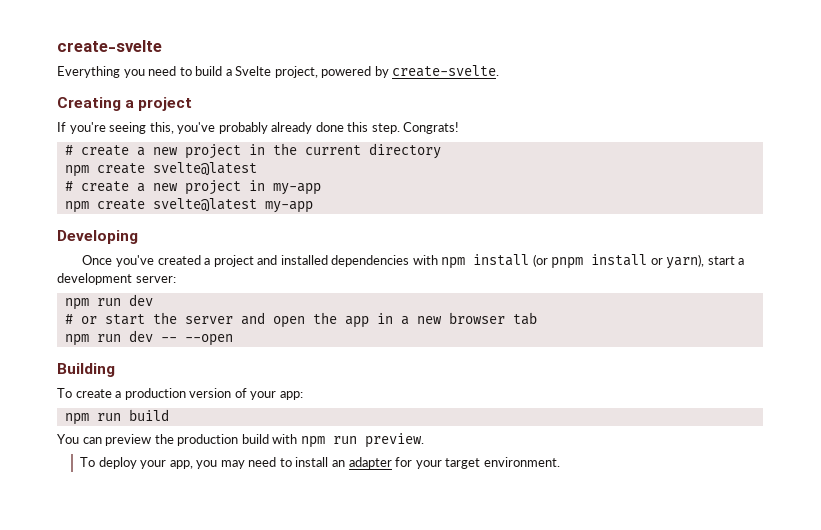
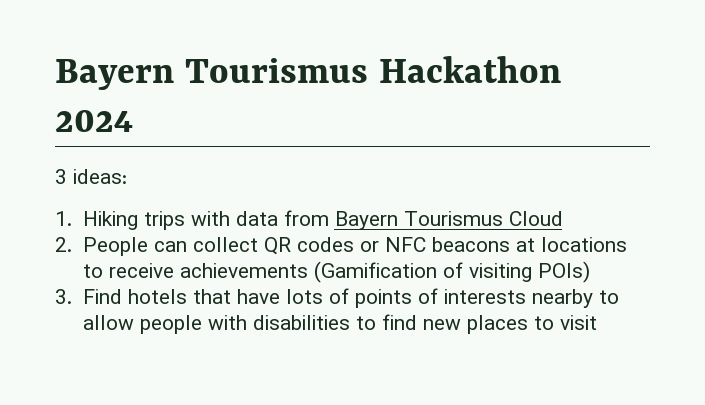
- create-svelte
- Everything you need to build a Svelte project, powered by create-svelte.
- Creating a project
- If you're seeing this, you've probably already done this step. Congrats!
- # create a new project in the current directory
- npm create svelte@latest
- # create a new project in my-app
- npm create svelte@latest my-app
- Developing
- Once you've created a project and installed dependencies with npm install (or pnpm install or yarn), start a development server:
- npm run dev
- # or start the server and open the app in a new browser tab
- npm run dev -- --open
- Building
- To create a production version of your app:
- npm run build
- You can preview the production build with npm run preview.
- To deploy your app, you may need to install an adapter for your target environment.
+ Bayern Tourismus Hackathon 2024
+ 3 ideas:
+ 1. Hiking trips with data from Bayern Tourismus Cloud
+ 2. People can collect QR codes or NFC beacons at locations to receive achievements (Gamification of visiting POIs)
+ 3. Find hotels that have lots of points of interests nearby to allow people with disabilities to find new places to visit

